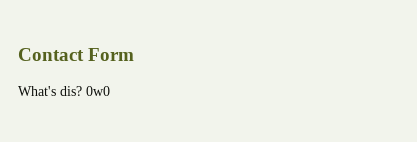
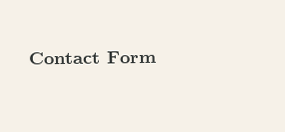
- What's dis? 0w0

